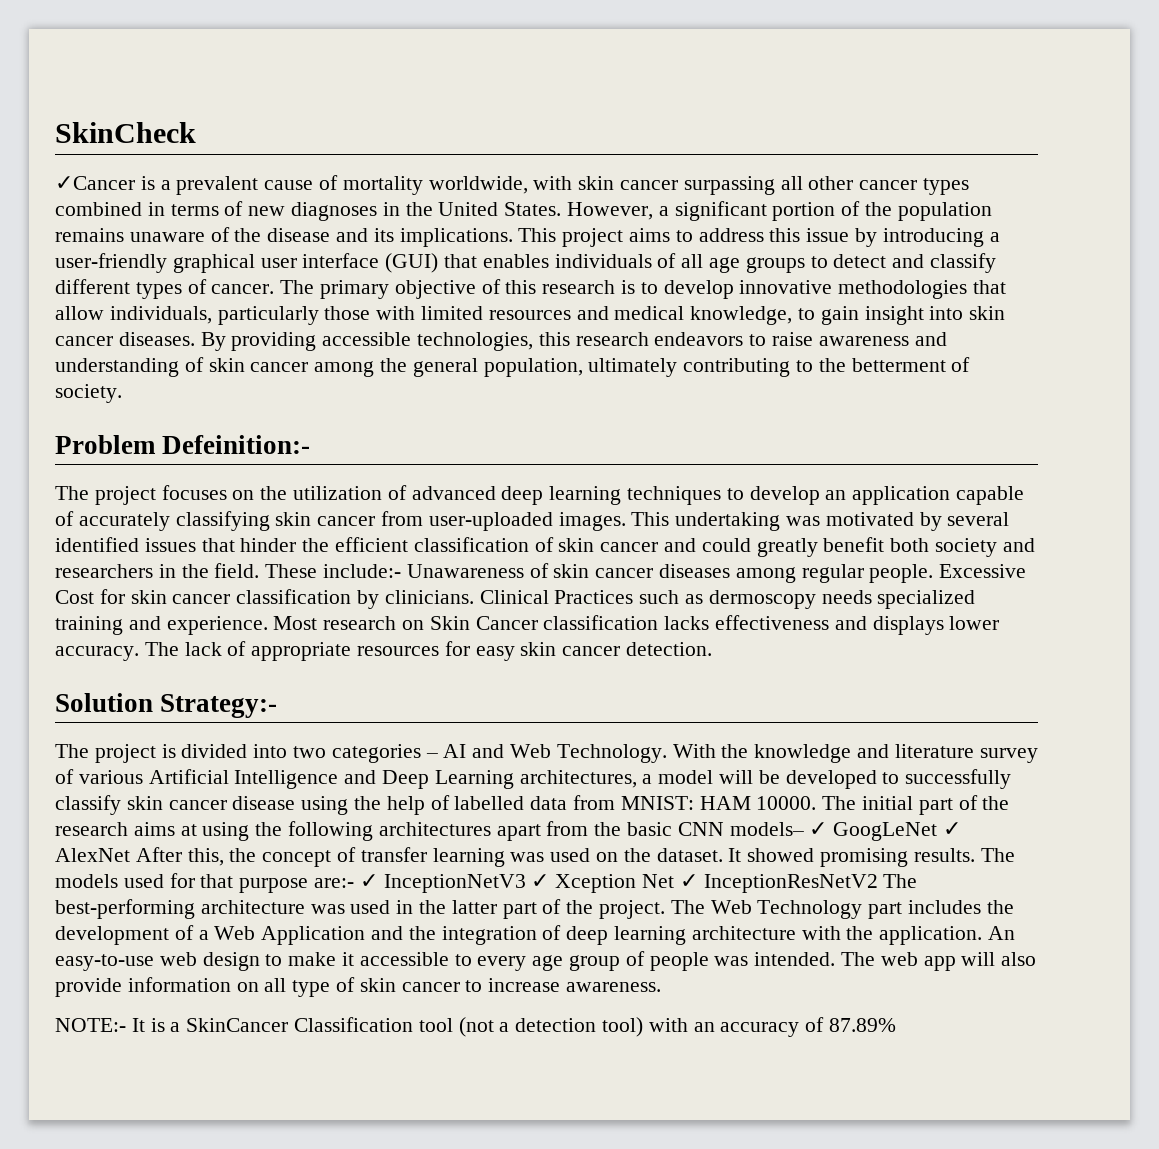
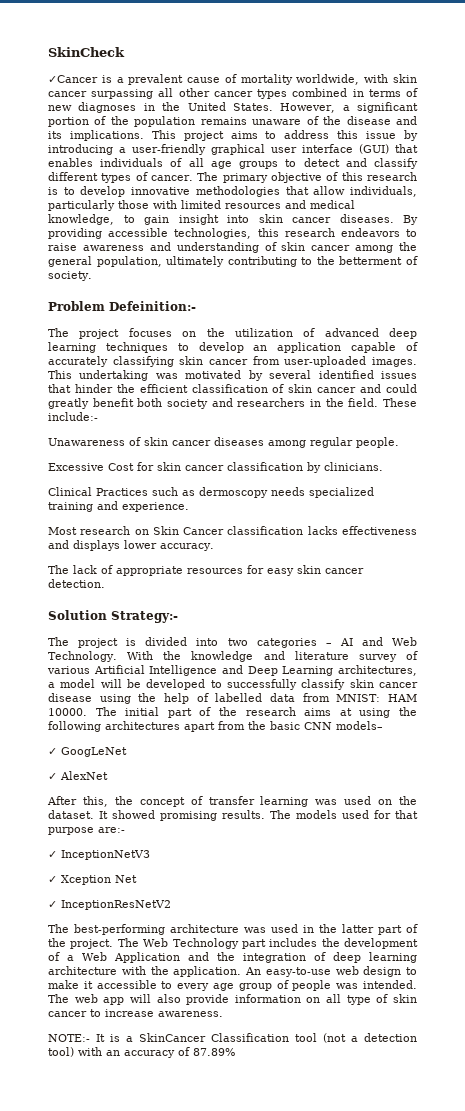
- These include:- Unawareness of skin cancer diseases among regular people. Excessive Cost for skin cancer classification by clinicians. Clinical Practices such as dermoscopy needs specialized training and experience. Most research on Skin Cancer classification lacks effectiveness and displays lower accuracy. The lack of appropriate resources for easy skin cancer detection.
+ These include:-
+ Unawareness of skin cancer diseases among regular people.
+ Excessive Cost for skin cancer classification by clinicians.
+ Clinical Practices such as dermoscopy needs specialized training and experience.
+ Most research on Skin Cancer classification lacks effectiveness and displays lower accuracy.
+ The lack of appropriate resources for easy skin cancer detection.
- The initial part of the research aims at using the following architectures apart from the basic CNN models– ✓ GoogLeNet ✓ AlexNet After this, the concept of transfer learning was used on the dataset.
+ The initial part of the research aims at using the following architectures apart from the basic CNN models–
+ ✓ GoogLeNet
+ ✓ AlexNet
+ After this, the concept of transfer learning was used on the dataset.
- The models used for that purpose are:- ✓ InceptionNetV3 ✓ Xception Net ✓ InceptionResNetV2 The best-performing architecture was used in the latter part of the project.
+ The models used for that purpose are:-
+ ✓ InceptionNetV3
+ ✓ Xception Net
+ ✓ InceptionResNetV2
+ The best-performing architecture was used in the latter part of the project.

